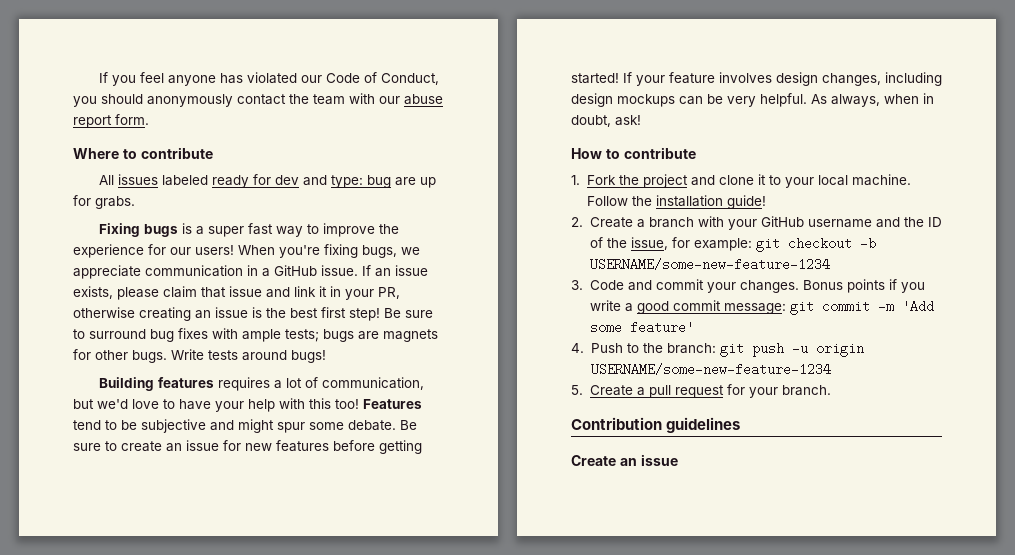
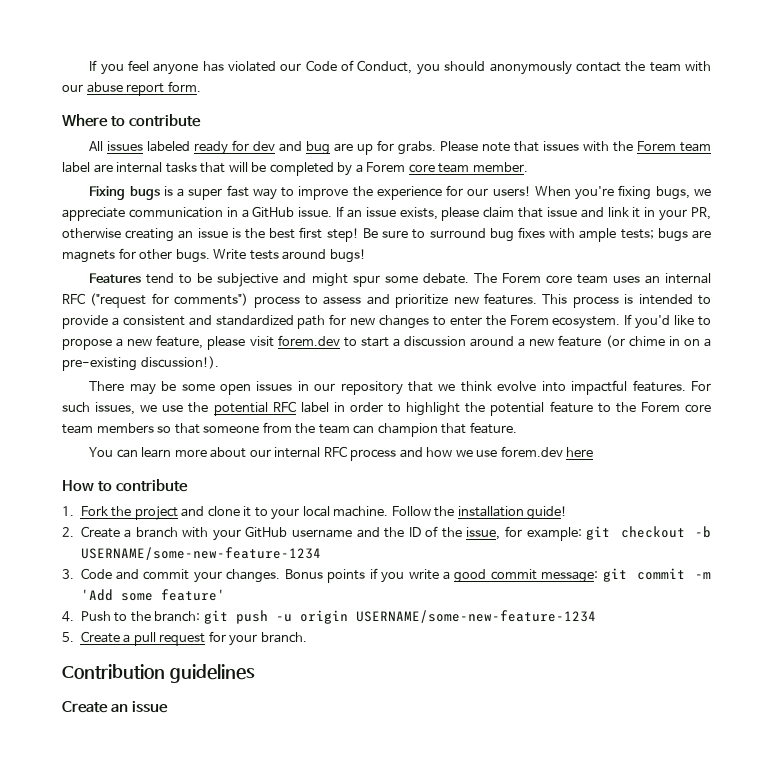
- All issues labeled ready for dev and type: bug are up for grabs.
+ All issues labeled ready for dev and bug are up for grabs. Please note that issues with the Forem team label are internal tasks that will be completed by a Forem core team member.
- Building features requires a lot of communication, but we'd love to have your help with this too!
- Be sure to create an issue for new features before getting started! If your feature involves design changes, including design mockups can be very helpful. As always, when in doubt, ask!
+ The Forem core team uses an internal RFC ("request for comments") process to assess and prioritize new features. This process is intended to provide a consistent and standardized path for new changes to enter the Forem ecosystem. If you'd like to propose a new feature, please visit forem.dev to start a discussion around a new feature (or chime in on a pre-existing discussion!).
+ There may be some open issues in our repository that we think evolve into impactful features. For such issues, we use the potential RFC label in order to highlight the potential feature to the Forem core team members so that someone from the team can champion that feature.
+ You can learn more about our internal RFC process and how we use forem.dev here

